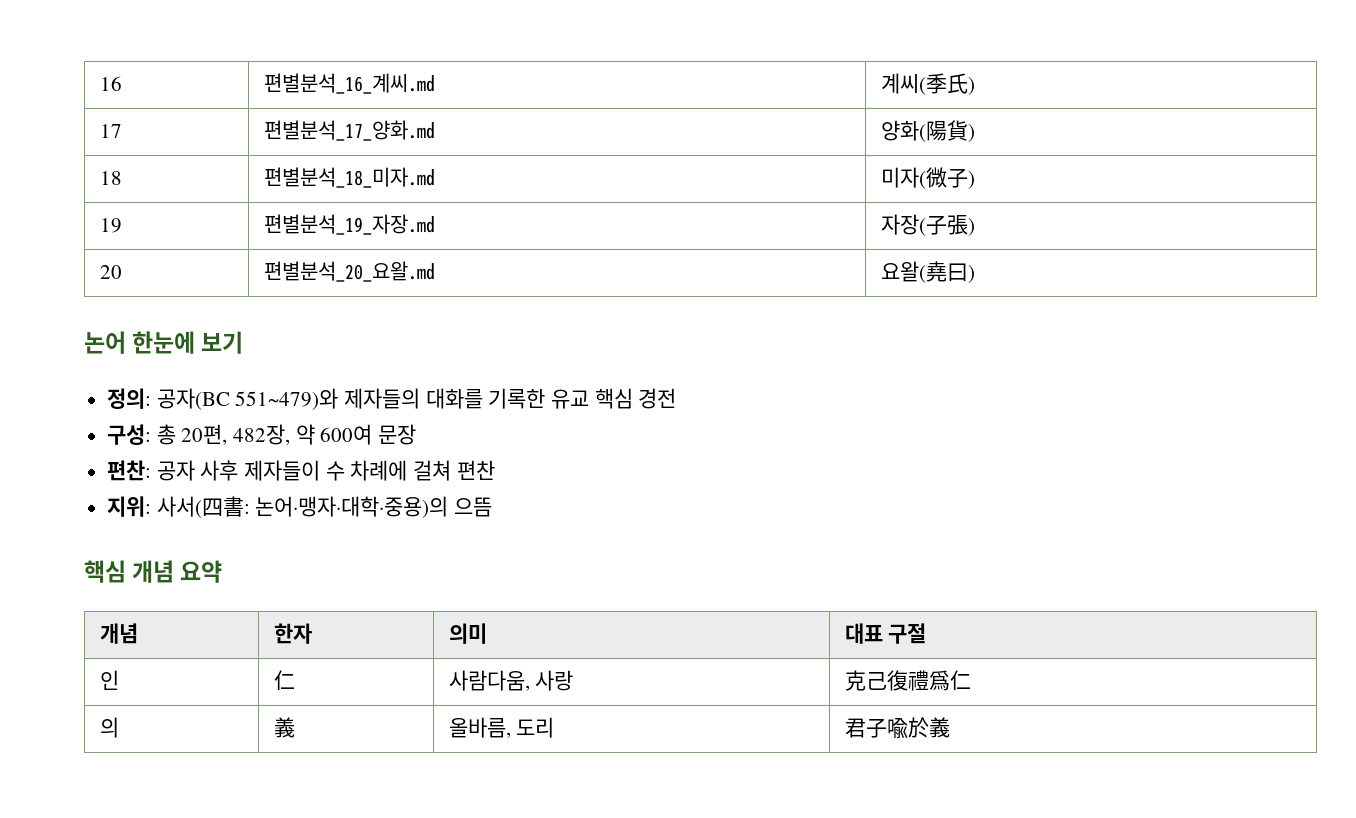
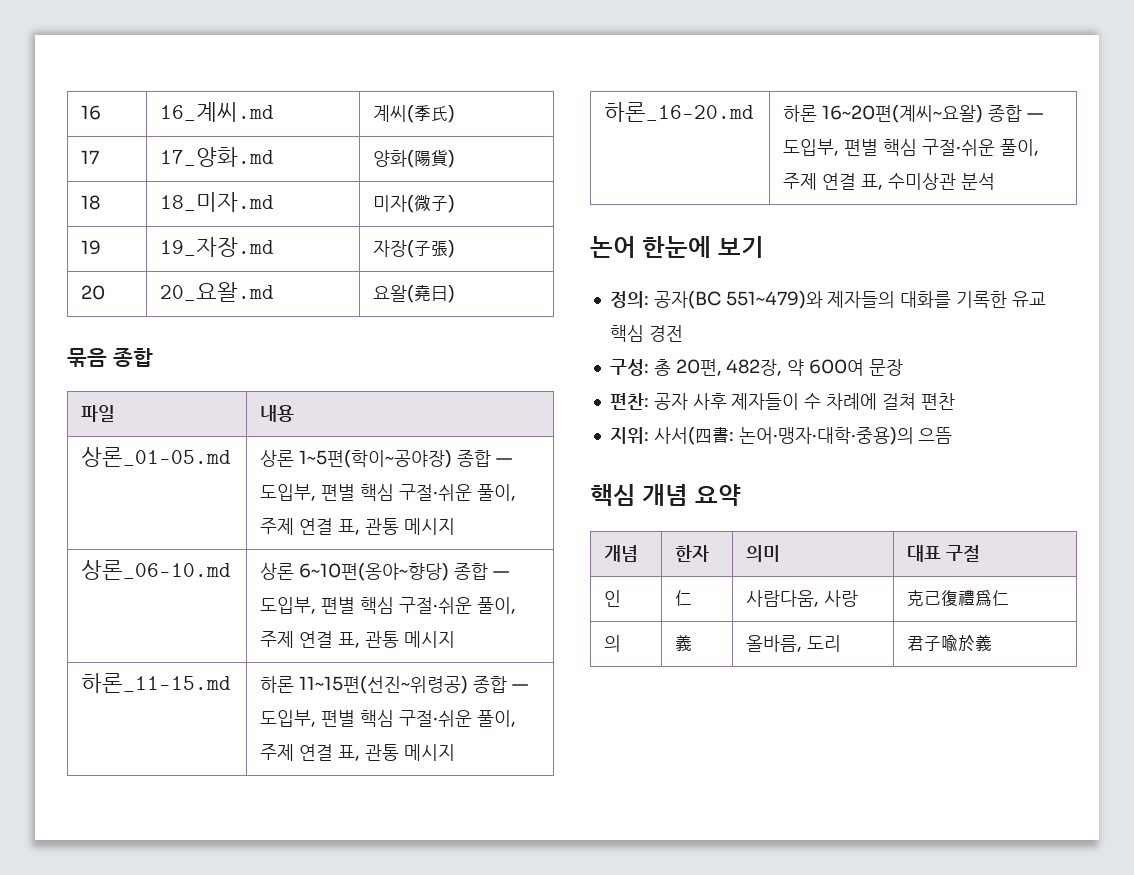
- 16 | 편별분석_16_계씨.md | 계씨(季氏)
+ 16 | 16_계씨.md | 계씨(季氏)
- 17 | 편별분석_17_양화.md | 양화(陽貨)
+ 17 | 17_양화.md | 양화(陽貨)
- 18 | 편별분석_18_미자.md | 미자(微子)
+ 18 | 18_미자.md | 미자(微子)
- 19 | 편별분석_19_자장.md | 자장(子張)
+ 19 | 19_자장.md | 자장(子張)
- 20 | 편별분석_20_요왈.md | 요왈(堯曰)
+ 20 | 20_요왈.md | 요왈(堯曰)
+ 묶음 종합
+ 파일 | 내용
+ 상론_01-05.md | 상론 1~5편(학이~공야장) 종합 — 도입부, 편별 핵심 구절·쉬운 풀이, 주제 연결 표, 관통 메시지
+ 상론_06-10.md | 상론 6~10편(옹야~향당) 종합 — 도입부, 편별 핵심 구절·쉬운 풀이, 주제 연결 표, 관통 메시지
+ 하론_11-15.md | 하론 11~15편(선진~위령공) 종합 — 도입부, 편별 핵심 구절·쉬운 풀이, 주제 연결 표, 관통 메시지
+ 하론_16-20.md | 하론 16~20편(계씨~요왈) 종합 — 도입부, 편별 핵심 구절·쉬운 풀이, 주제 연결 표, 수미상관 분석

